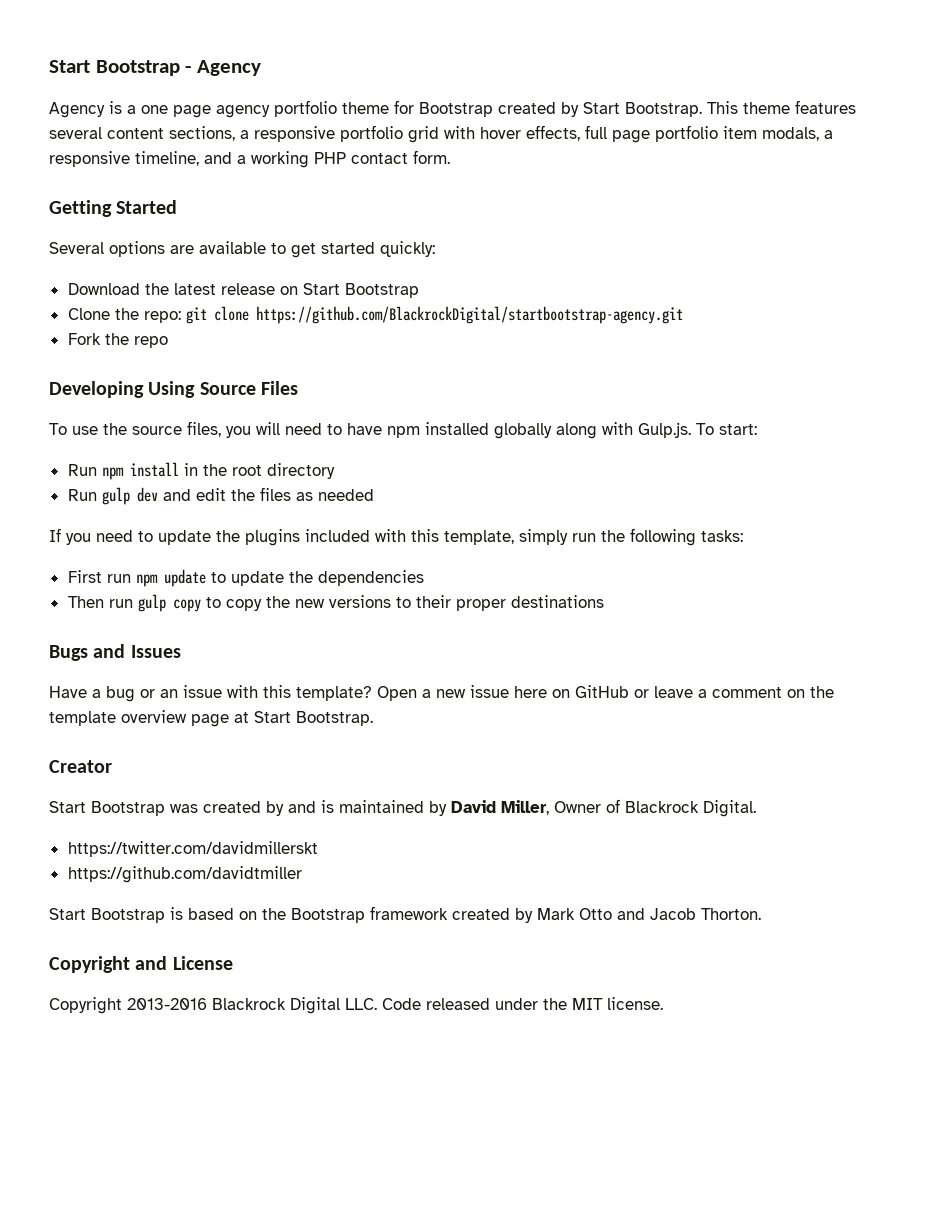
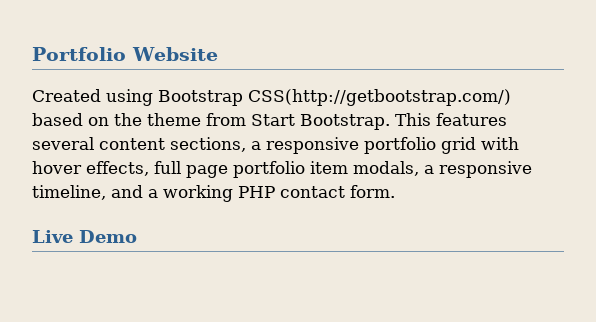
- Start Bootstrap - Agency
- Agency is a one page agency portfolio theme for Bootstrap created by Start Bootstrap.
+ Portfolio Website
+ Created using Bootstrap CSS(http://getbootstrap.com/) based on the theme from Start Bootstrap.
- This theme features several content sections, a responsive portfolio grid with hover effects, full page portfolio item modals, a responsive timeline, and a working PHP contact form.
+ This features several content sections, a responsive portfolio grid with hover effects, full page portfolio item modals, a responsive timeline, and a working PHP contact form.
- Getting Started
- Several options are available to get started quickly:
- Download the latest release on Start Bootstrap
- Clone the repo: git clone https://github.com/BlackrockDigital/startbootstrap-agency.git
- Fork the repo
- Developing Using Source Files
- To use the source files, you will need to have npm installed globally along with Gulp.js. To start:
- Run npm install in the root directory
- Run gulp dev and edit the files as needed
- If you need to update the plugins included with this template, simply run the following tasks:
- First run npm update to update the dependencies
- Then run gulp copy to copy the new versions to their proper destinations
- Bugs and Issues
- Have a bug or an issue with this template? Open a new issue here on GitHub or leave a comment on the template overview page at Start Bootstrap.
- Creator
- Start Bootstrap was created by and is maintained by David Miller, Owner of Blackrock Digital.
- https://twitter.com/davidmillerskt
- https://github.com/davidtmiller
- Start Bootstrap is based on the Bootstrap framework created by Mark Otto and Jacob Thorton.
- Copyright and License
- Copyright 2013-2016 Blackrock Digital LLC. Code released under the MIT license.
+ Live Demo

